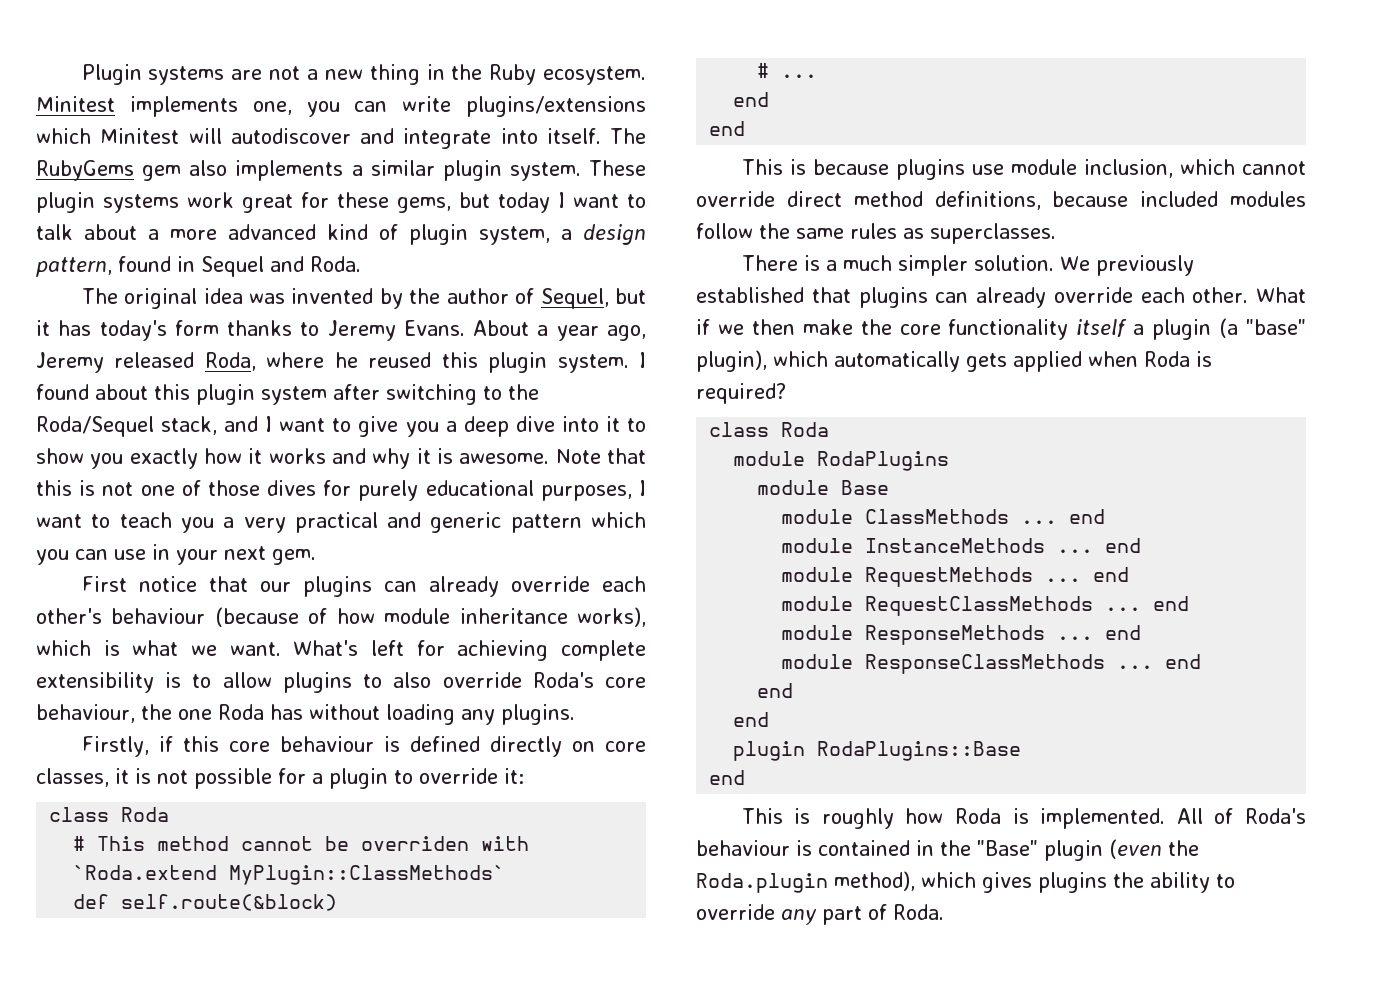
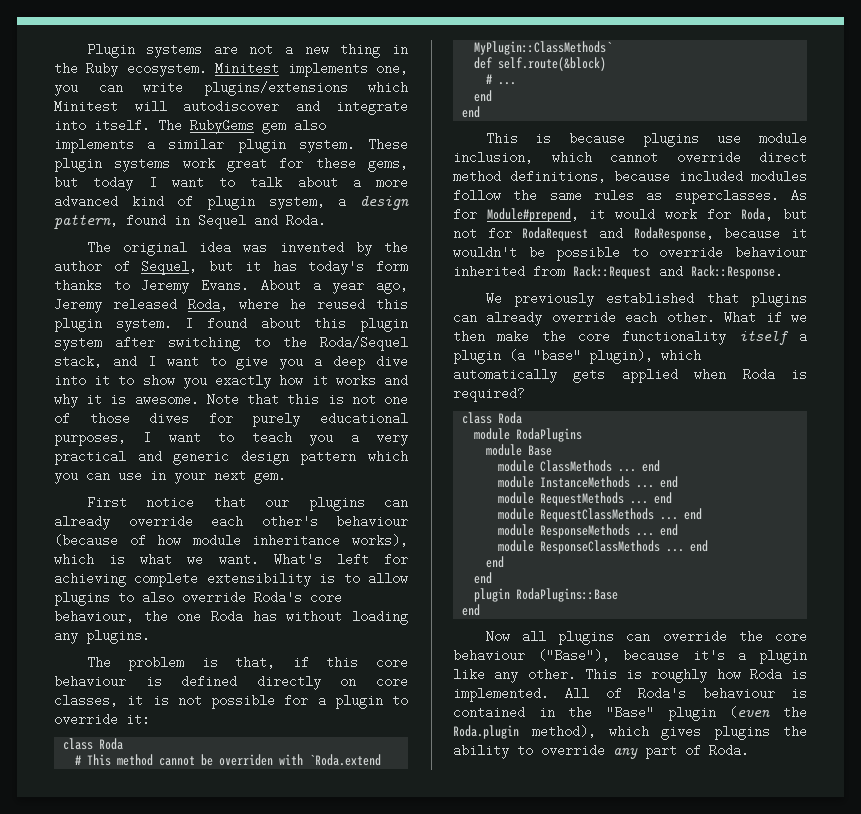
- Note that this is not one of those dives for purely educational purposes, I want to teach you a very practical and generic pattern which you can use in your next gem.
+ Note that this is not one of those dives for purely educational purposes, I want to teach you a very practical and generic design pattern which you can use in your next gem.
- Firstly, if this core behaviour is defined directly on core classes, it is not possible for a plugin to override it:
+ The problem is that, if this core behaviour is defined directly on core classes, it is not possible for a plugin to override it:
- This is because plugins use module inclusion, which cannot override direct method definitions, because included modules follow the same rules as superclasses.
- There is a much simpler solution. We previously established that plugins can already override each other.
+ This is because plugins use module inclusion, which cannot override direct method definitions, because included modules follow the same rules as superclasses. As for Module#prepend, it would work for Roda, but not for RodaRequest and RodaResponse, because it wouldn't be possible to override behaviour inherited from Rack::Request and Rack::Response.
+ We previously established that plugins can already override each other.
+ Now all plugins can override the core behaviour ("Base"), because it's a plugin like any other.

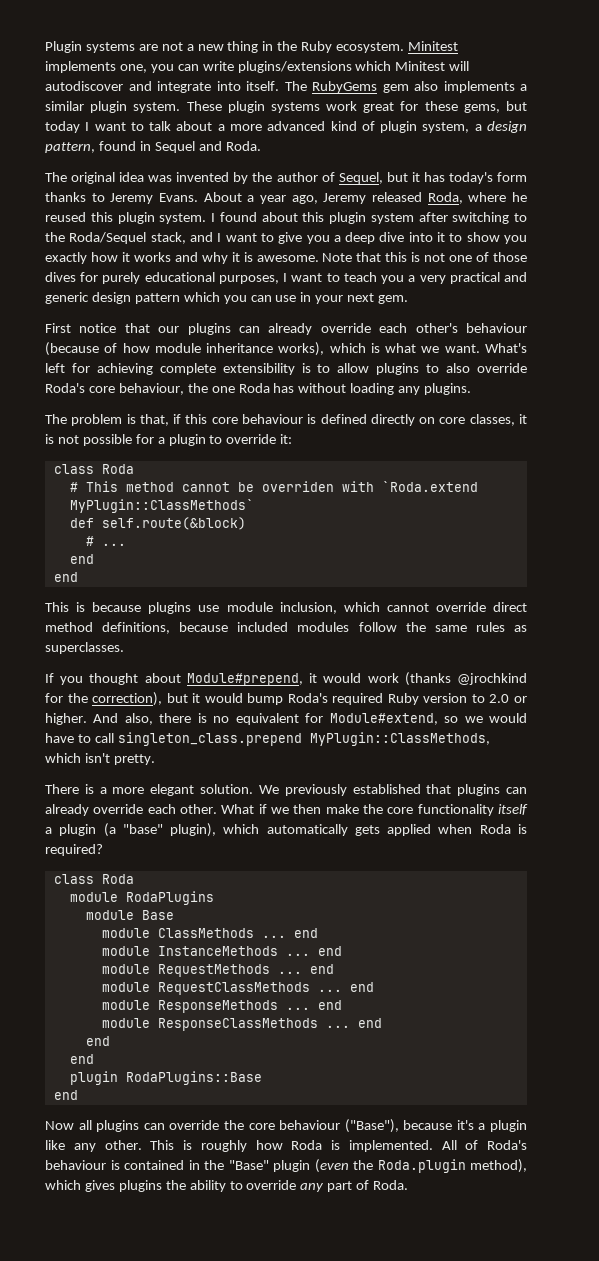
- This is because plugins use module inclusion, which cannot override direct method definitions, because included modules follow the same rules as superclasses. As for Module#prepend, it would work for Roda, but not for RodaRequest and RodaResponse, because it wouldn't be possible to override behaviour inherited from Rack::Request and Rack::Response.
- We previously established that plugins can already override each other.
+ This is because plugins use module inclusion, which cannot override direct method definitions, because included modules follow the same rules as superclasses.
+ If you thought about Module#prepend, it would work (thanks @jrochkind for the correction), but it would bump Roda's required Ruby version to 2.0 or higher. And also, there is no equivalent for Module#extend, so we would have to call singleton_class.prepend MyPlugin::ClassMethods, which isn't pretty.
+ There is a more elegant solution. We previously established that plugins can already override each other.

